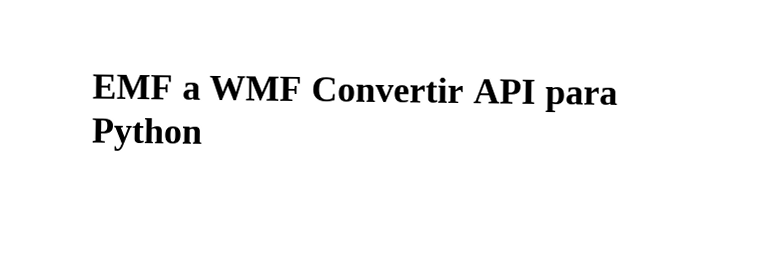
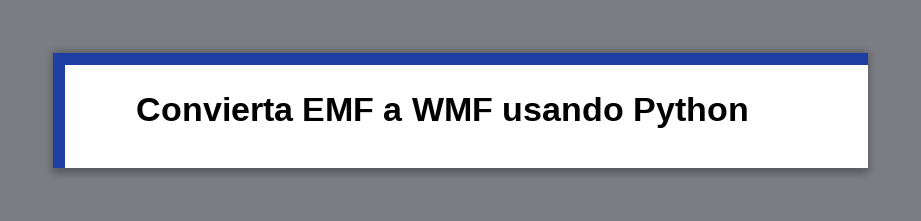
- EMF a WMF Convertir API para Python
+ Convierta EMF a WMF usando Python

